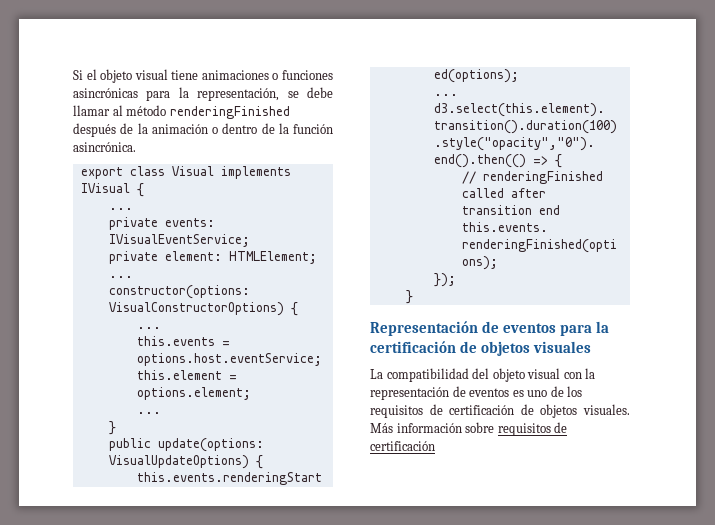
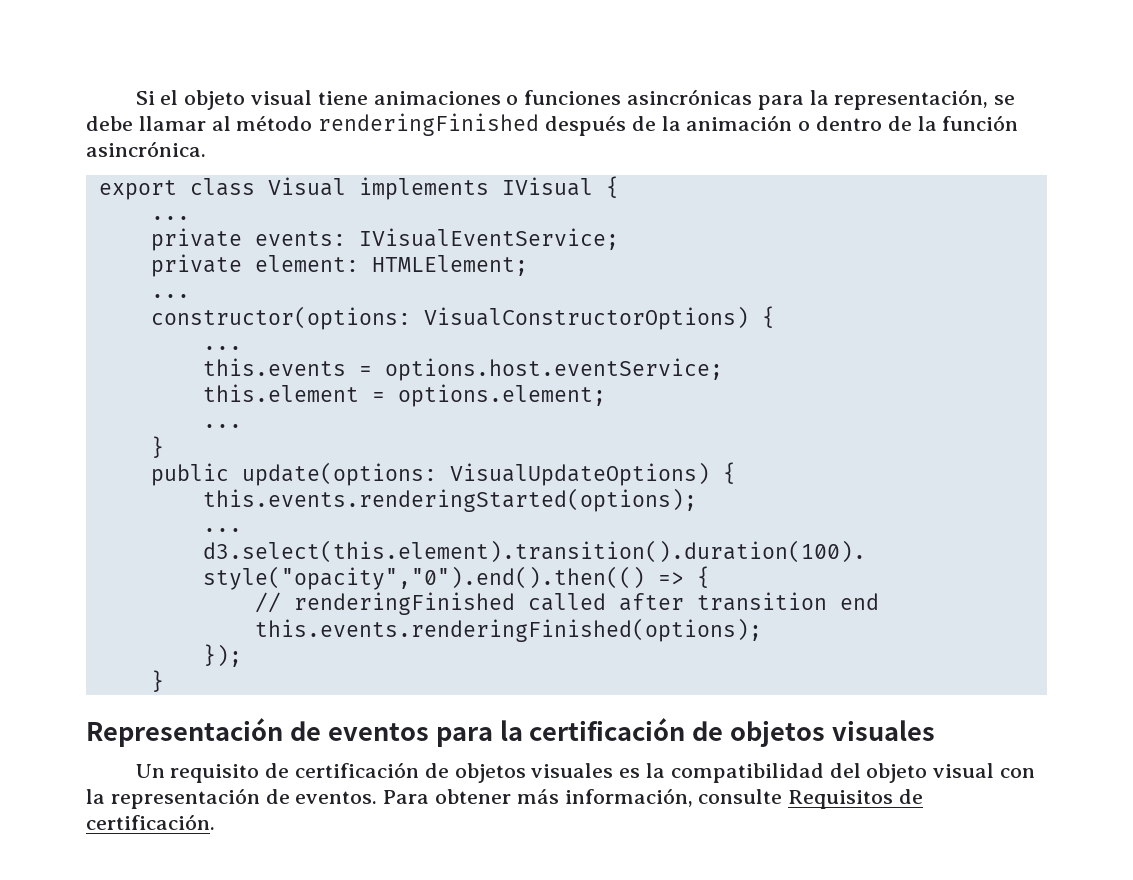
- La compatibilidad del objeto visual con la representación de eventos es uno de los requisitos de certificación de objetos visuales. Más información sobre requisitos de certificación
+ Un requisito de certificación de objetos visuales es la compatibilidad del objeto visual con la representación de eventos. Para obtener más información, consulte Requisitos de certificación.

